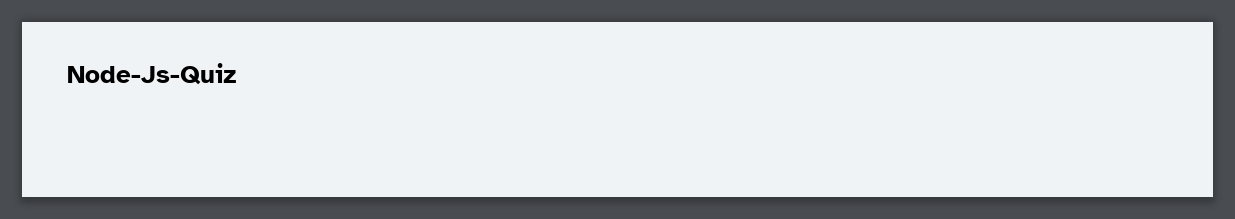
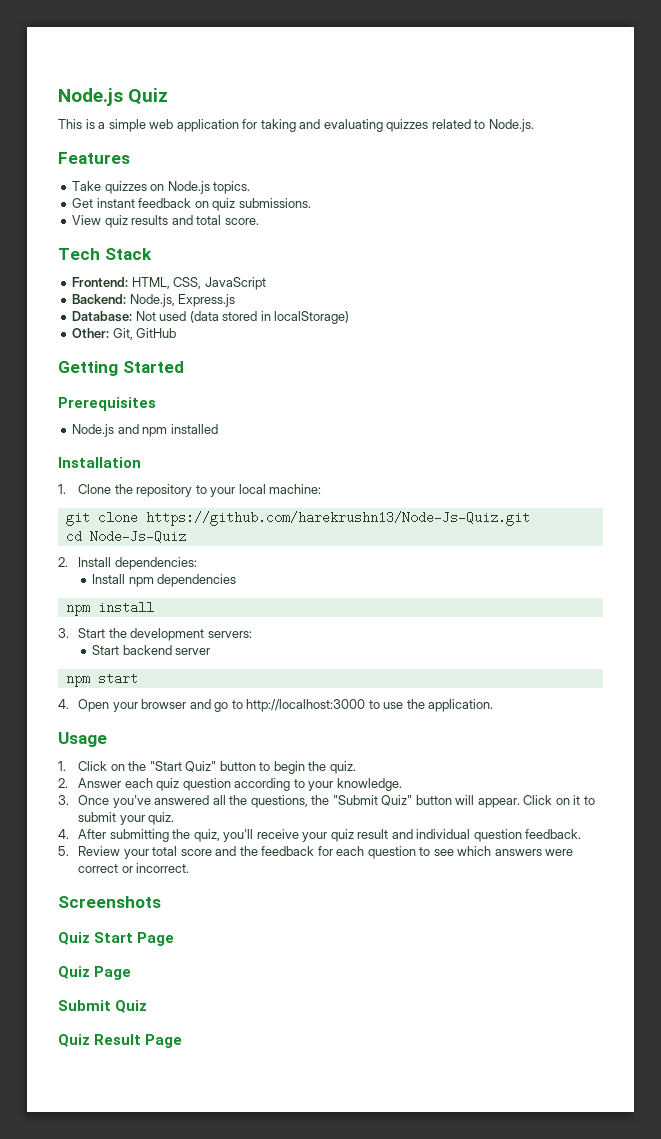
- Node-Js-Quiz
+ Node.js Quiz
+ This is a simple web application for taking and evaluating quizzes related to Node.js.
+ Features
+ Take quizzes on Node.js topics.
+ Get instant feedback on quiz submissions.
+ View quiz results and total score.
+ Tech Stack
+ Frontend: HTML, CSS, JavaScript
+ Backend: Node.js, Express.js
+ Database: Not used (data stored in localStorage)
+ Other: Git, GitHub
+ Getting Started
+ Prerequisites
+ Node.js and npm installed
+ Installation
+ 1. Clone the repository to your local machine:
+ git clone https://github.com/harekrushn13/Node-Js-Quiz.git
+ cd Node-Js-Quiz
+ 2. Install dependencies:
+ Install npm dependencies
+ npm install
+ 3. Start the development servers:
+ Start backend server
+ npm start
+ 4. Open your browser and go to http://localhost:3000 to use the application.
+ Usage
+ 1. Click on the "Start Quiz" button to begin the quiz.
+ 2. Answer each quiz question according to your knowledge.
+ 3. Once you've answered all the questions, the "Submit Quiz" button will appear. Click on it to submit your quiz.
+ 4. After submitting the quiz, you'll receive your quiz result and individual question feedback.
+ 5. Review your total score and the feedback for each question to see which answers were correct or incorrect.
+ Screenshots
+ Quiz Start Page
+ Quiz Page
+ Submit Quiz
+ Quiz Result Page

